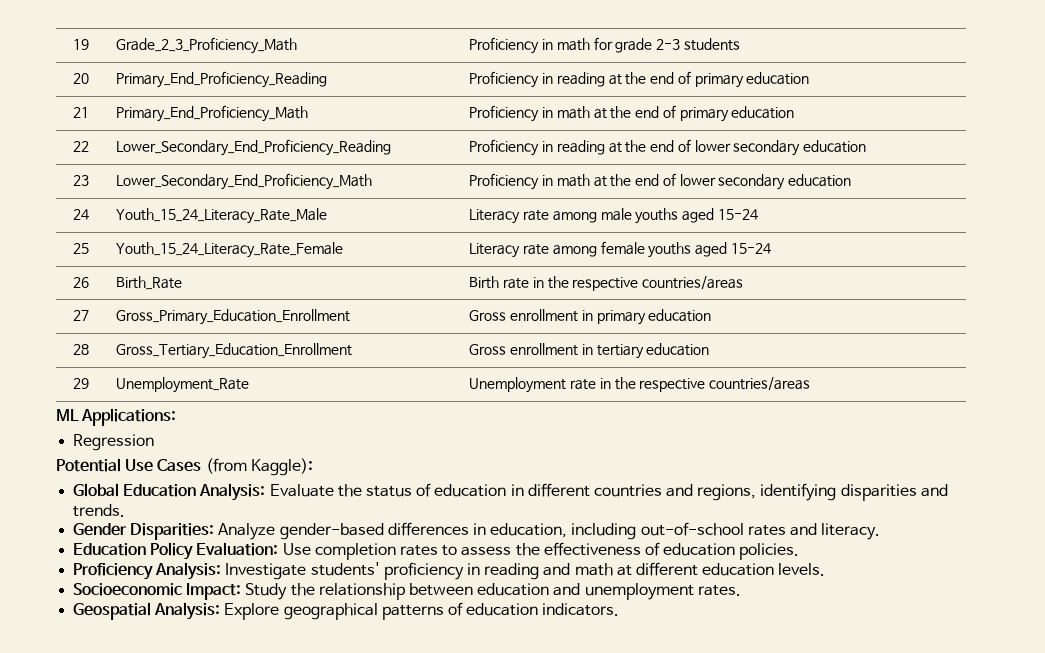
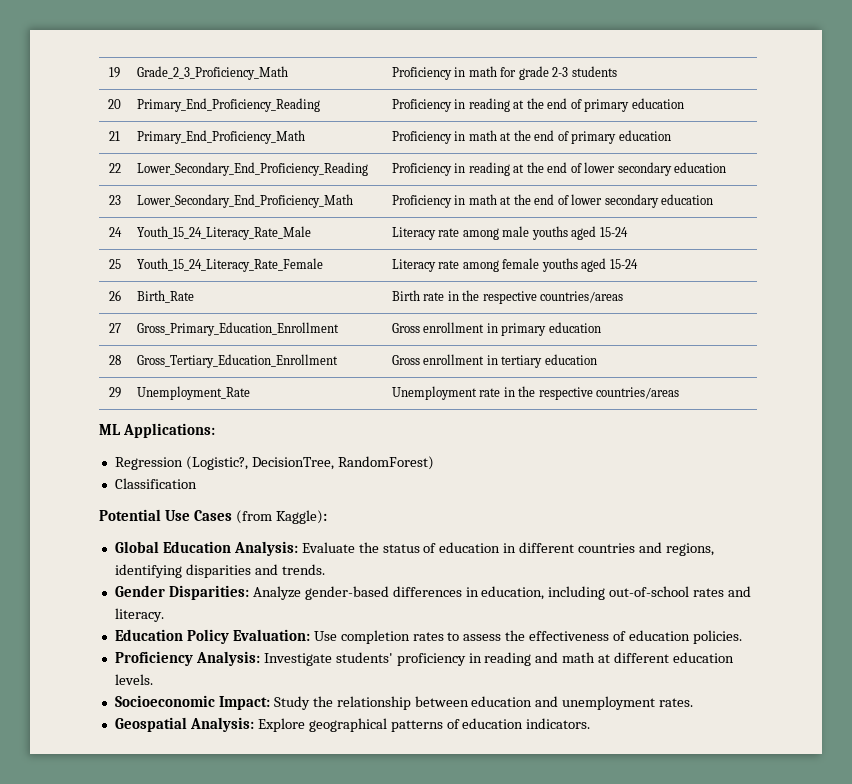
- Regression
+ Regression (Logistic?, DecisionTree, RandomForest)
+ Classification

